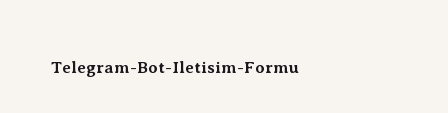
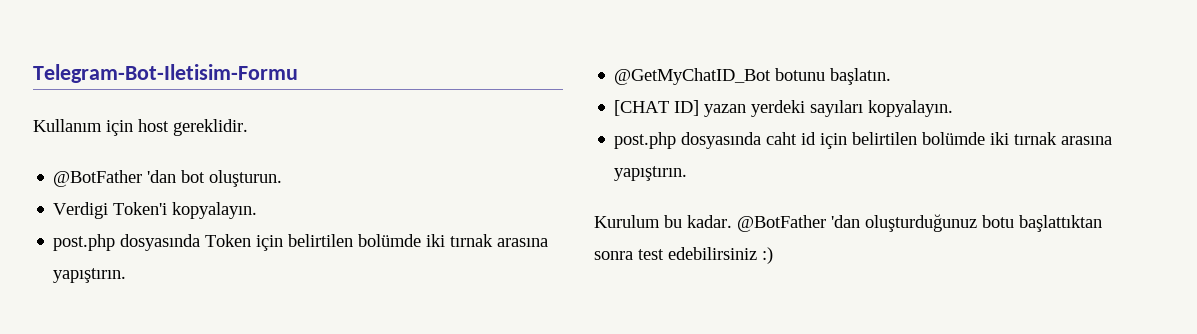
+ Kullanım için host gereklidir.
+ @BotFather 'dan bot oluşturun.
+ Verdigi Token'i kopyalayın.
+ post.php dosyasında Token için belirtilen bolümde iki tırnak arasına yapıştırın.
+ @GetMyChatID_Bot botunu başlatın.
+ [CHAT ID] yazan yerdeki sayıları kopyalayın.
+ post.php dosyasında caht id için belirtilen bolümde iki tırnak arasına yapıştırın.
+ Kurulum bu kadar. @BotFather 'dan oluşturduğunuz botu başlattıktan sonra test edebilirsiniz :)

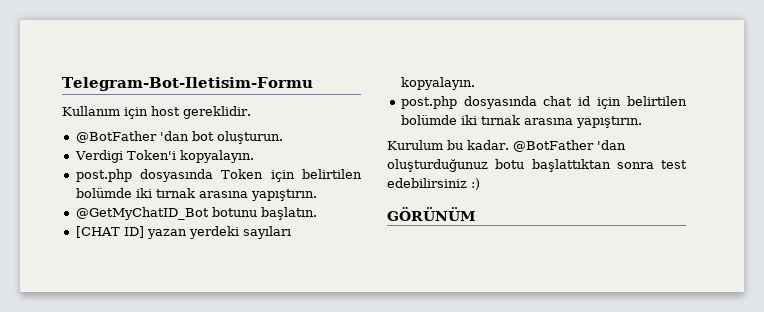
- post.php dosyasında caht id için belirtilen bolümde iki tırnak arasına yapıştırın.
+ post.php dosyasında chat id için belirtilen bolümde iki tırnak arasına yapıştırın.
+ GÖRÜNÜM

